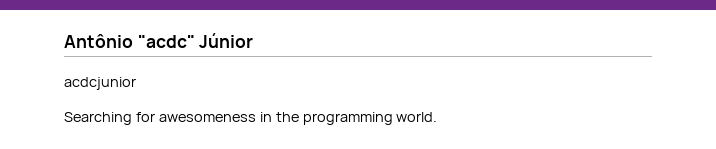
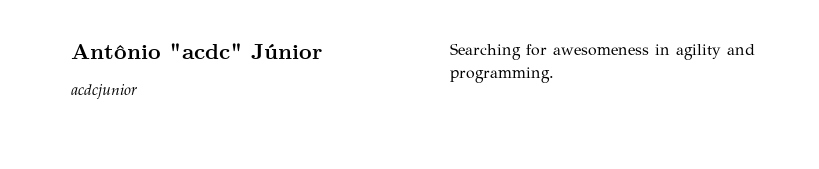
- Searching for awesomeness in the programming world.
+ Searching for awesomeness in agility and programming.

